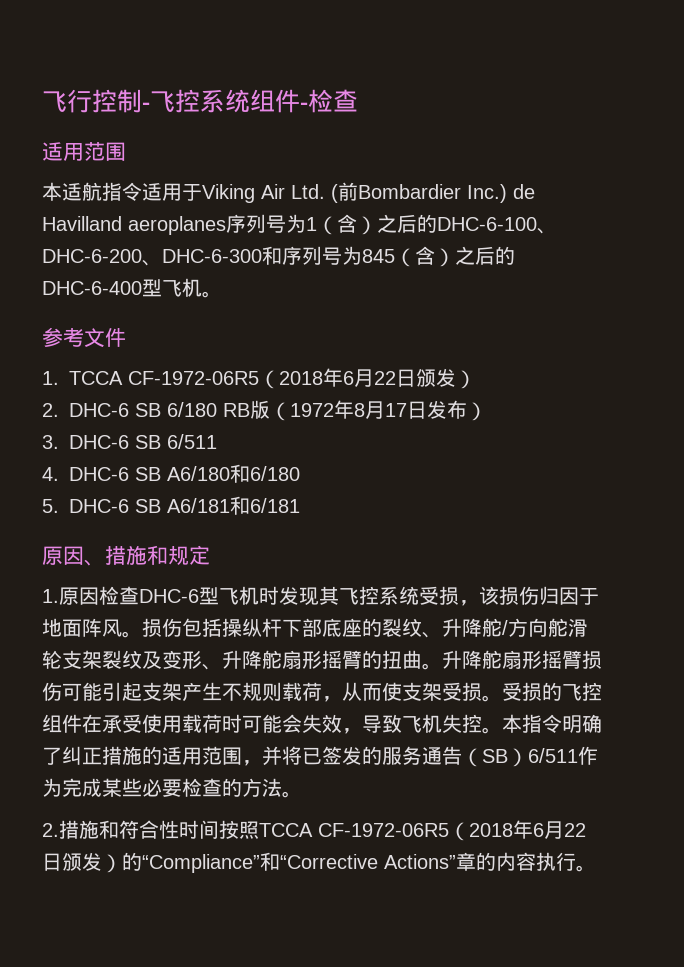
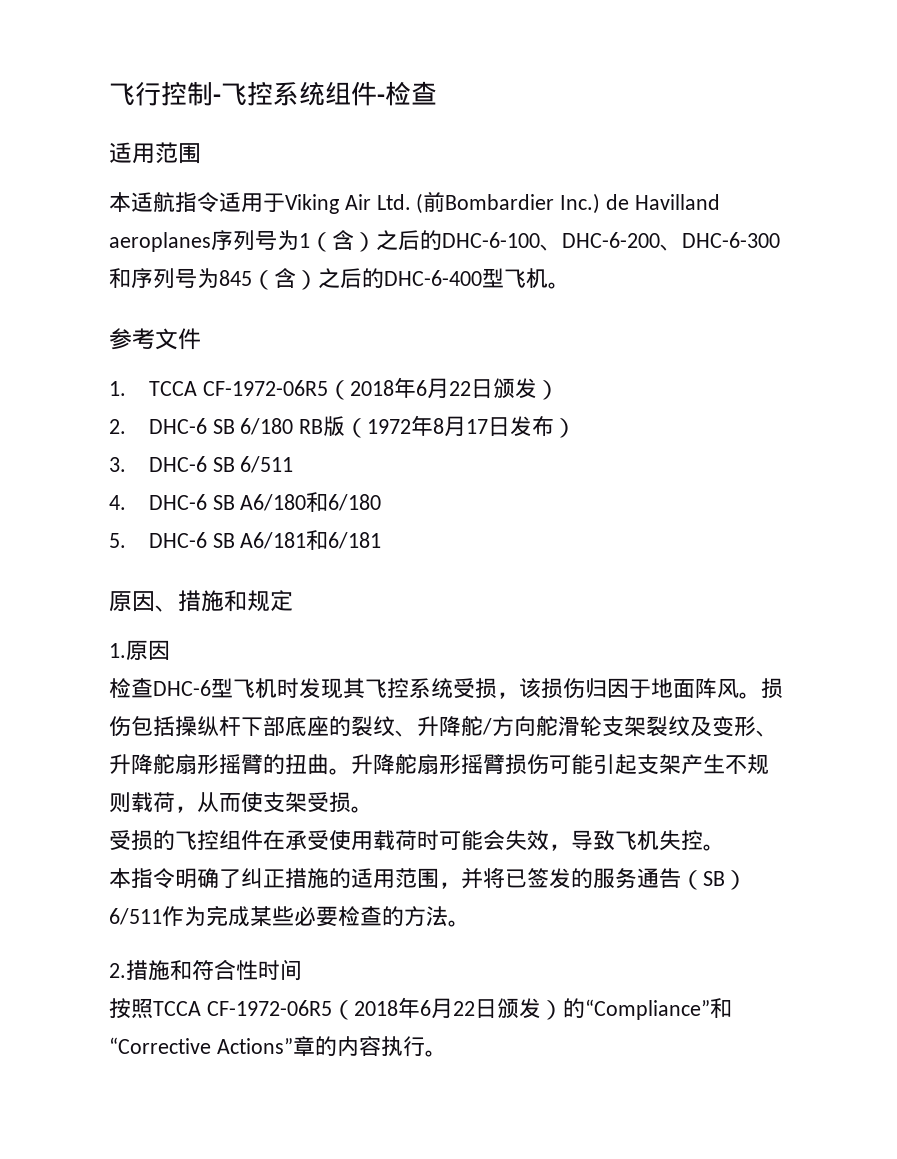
- 1.原因检查DHC-6型飞机时发现其飞控系统受损，该损伤归因于地面阵风。
+ 1.原因
+ 检查DHC-6型飞机时发现其飞控系统受损，该损伤归因于地面阵风。
- 升降舵扇形摇臂损伤可能引起支架产生不规则载荷，从而使支架受损。受损的飞控组件在承受使用载荷时可能会失效，导致飞机失控。本指令明确了纠正措施的适用范围，并将已签发的服务通告（SB）6/511作为完成某些必要检查的方法。
+ 升降舵扇形摇臂损伤可能引起支架产生不规则载荷，从而使支架受损。
+ 受损的飞控组件在承受使用载荷时可能会失效，导致飞机失控。
+ 本指令明确了纠正措施的适用范围，并将已签发的服务通告（SB）6/511作为完成某些必要检查的方法。
- 2.措施和符合性时间按照TCCA CF-1972-06R5（2018年6月22日颁发）的“Compliance”和“Corrective Actions”章的内容执行。
+ 2.措施和符合性时间
+ 按照TCCA CF-1972-06R5（2018年6月22日颁发）的“Compliance”和“Corrective Actions”章的内容执行。

